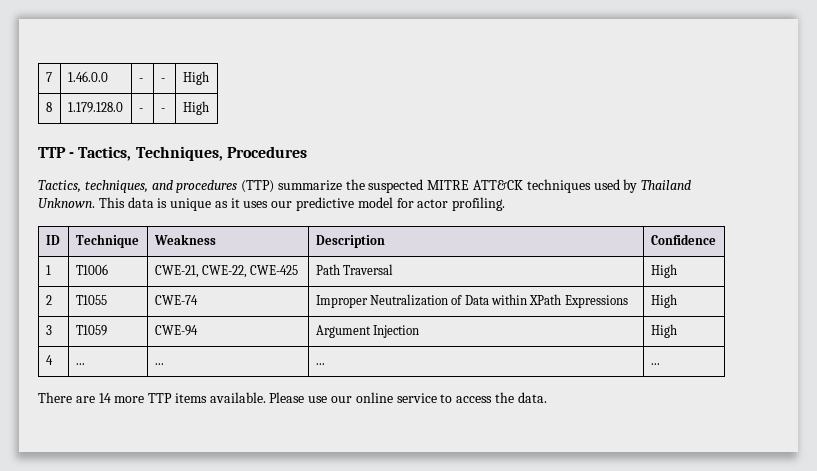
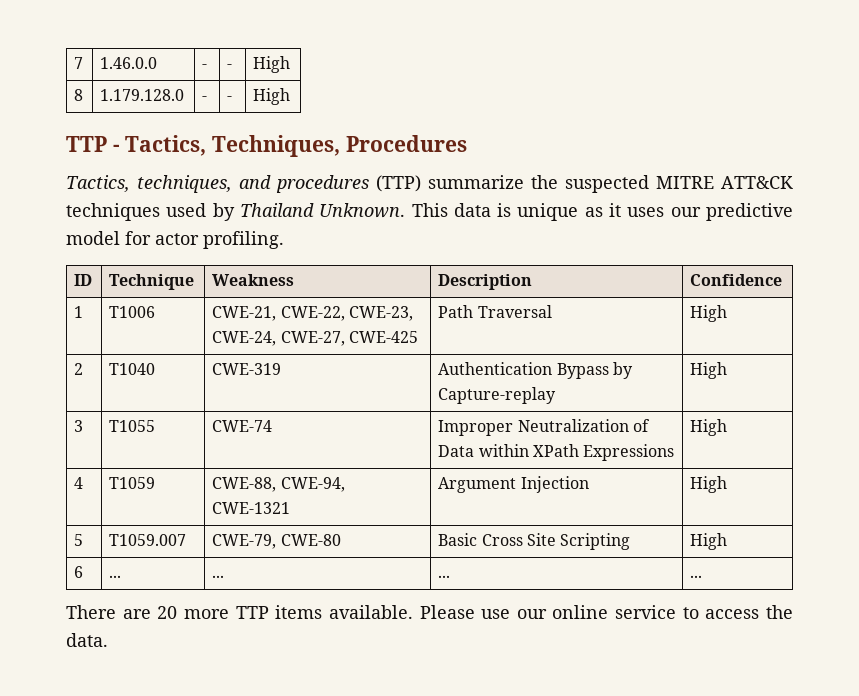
- 1 | T1006 | CWE-21, CWE-22, CWE-425 | Path Traversal | High
+ 1 | T1006 | CWE-21, CWE-22, CWE-23, CWE-24, CWE-27, CWE-425 | Path Traversal | High
- 2 | T1055 | CWE-74 | Improper Neutralization of Data within XPath Expressions | High
+ 2 | T1040 | CWE-319 | Authentication Bypass by Capture-replay | High
+ 3 | T1055 | CWE-74 | Improper Neutralization of Data within XPath Expressions | High
- 3 | T1059 | CWE-94 | Argument Injection | High
+ 4 | T1059 | CWE-88, CWE-94, CWE-1321 | Argument Injection | High
- 4 | ... | ... | ... | ...
+ 5 | T1059.007 | CWE-79, CWE-80 | Basic Cross Site Scripting | High
+ 6 | ... | ... | ... | ...
- There are 14 more TTP items available.
+ There are 20 more TTP items available.

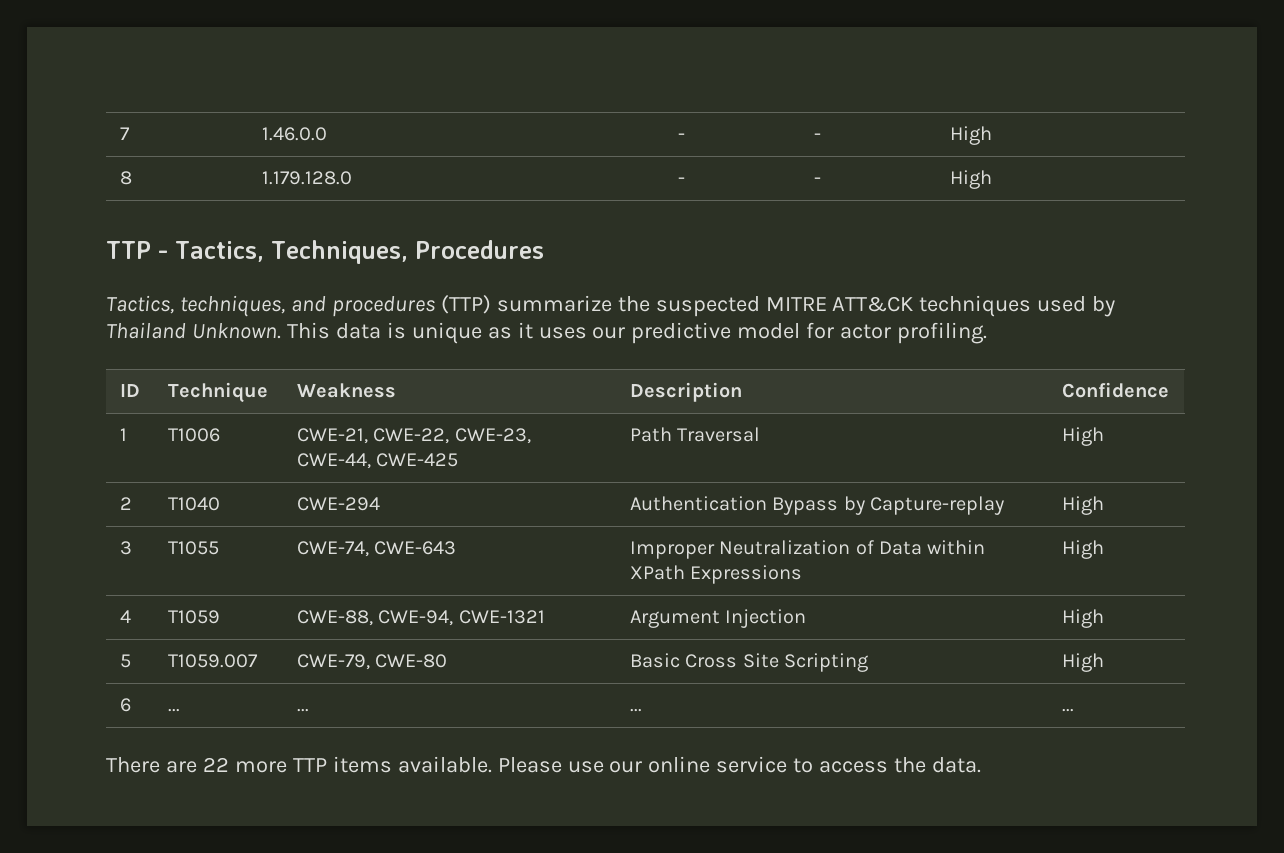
- 1 | T1006 | CWE-21, CWE-22, CWE-23, CWE-24, CWE-27, CWE-425 | Path Traversal | High
+ 1 | T1006 | CWE-21, CWE-22, CWE-23, CWE-44, CWE-425 | Path Traversal | High
- 2 | T1040 | CWE-319 | Authentication Bypass by Capture-replay | High
+ 2 | T1040 | CWE-294 | Authentication Bypass by Capture-replay | High
- 3 | T1055 | CWE-74 | Improper Neutralization of Data within XPath Expressions | High
+ 3 | T1055 | CWE-74, CWE-643 | Improper Neutralization of Data within XPath Expressions | High
- There are 20 more TTP items available.
+ There are 22 more TTP items available.

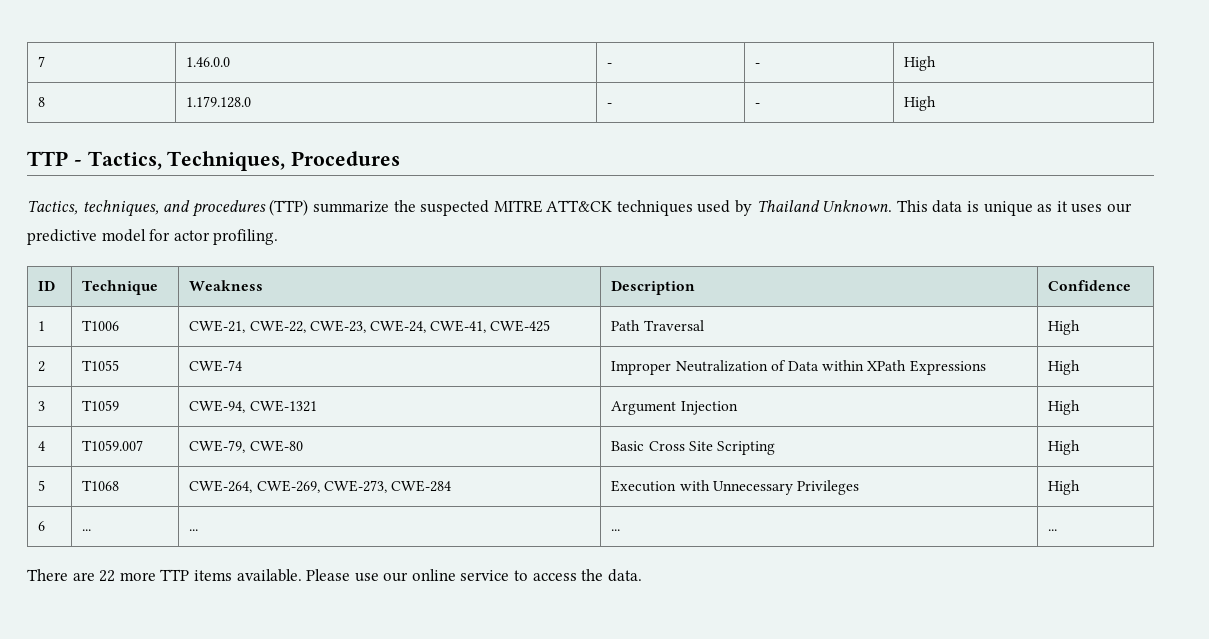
- 1 | T1006 | CWE-21, CWE-22, CWE-23, CWE-44, CWE-425 | Path Traversal | High
+ 1 | T1006 | CWE-21, CWE-22, CWE-23, CWE-24, CWE-41, CWE-425 | Path Traversal | High
- 2 | T1040 | CWE-294 | Authentication Bypass by Capture-replay | High
- 3 | T1055 | CWE-74, CWE-643 | Improper Neutralization of Data within XPath Expressions | High
+ 2 | T1055 | CWE-74 | Improper Neutralization of Data within XPath Expressions | High
- 4 | T1059 | CWE-88, CWE-94, CWE-1321 | Argument Injection | High
+ 3 | T1059 | CWE-94, CWE-1321 | Argument Injection | High
- 5 | T1059.007 | CWE-79, CWE-80 | Basic Cross Site Scripting | High
+ 4 | T1059.007 | CWE-79, CWE-80 | Basic Cross Site Scripting | High
+ 5 | T1068 | CWE-264, CWE-269, CWE-273, CWE-284 | Execution with Unnecessary Privileges | High

